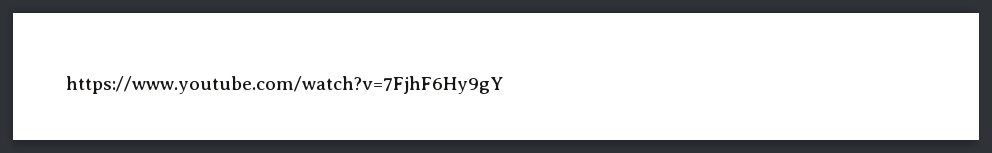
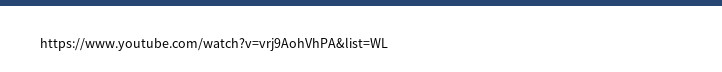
- https://www.youtube.com/watch?v=7FjhF6Hy9gY
+ https://www.youtube.com/watch?v=vrj9AohVhPA&list=WL

